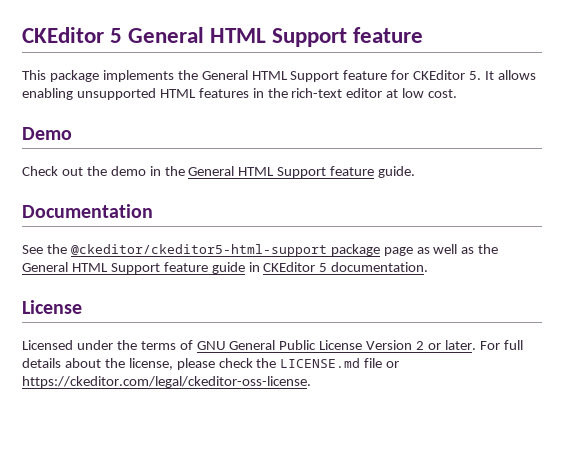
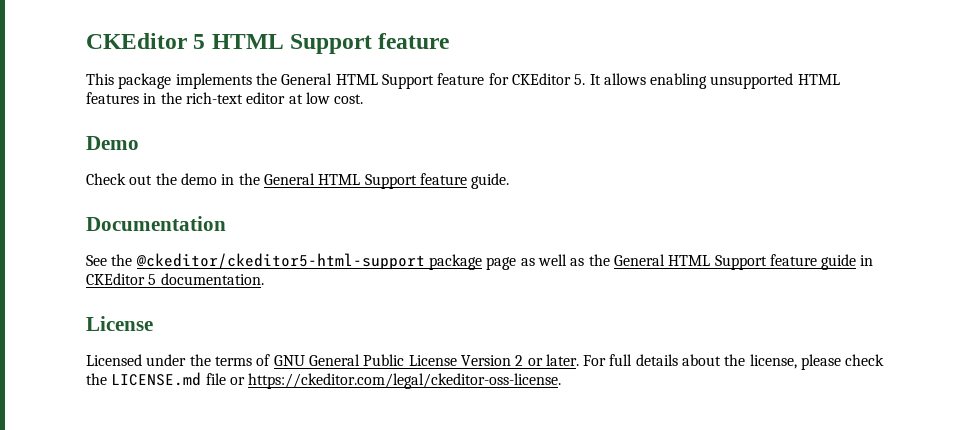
- CKEditor 5 General HTML Support feature
+ CKEditor 5 HTML Support feature

